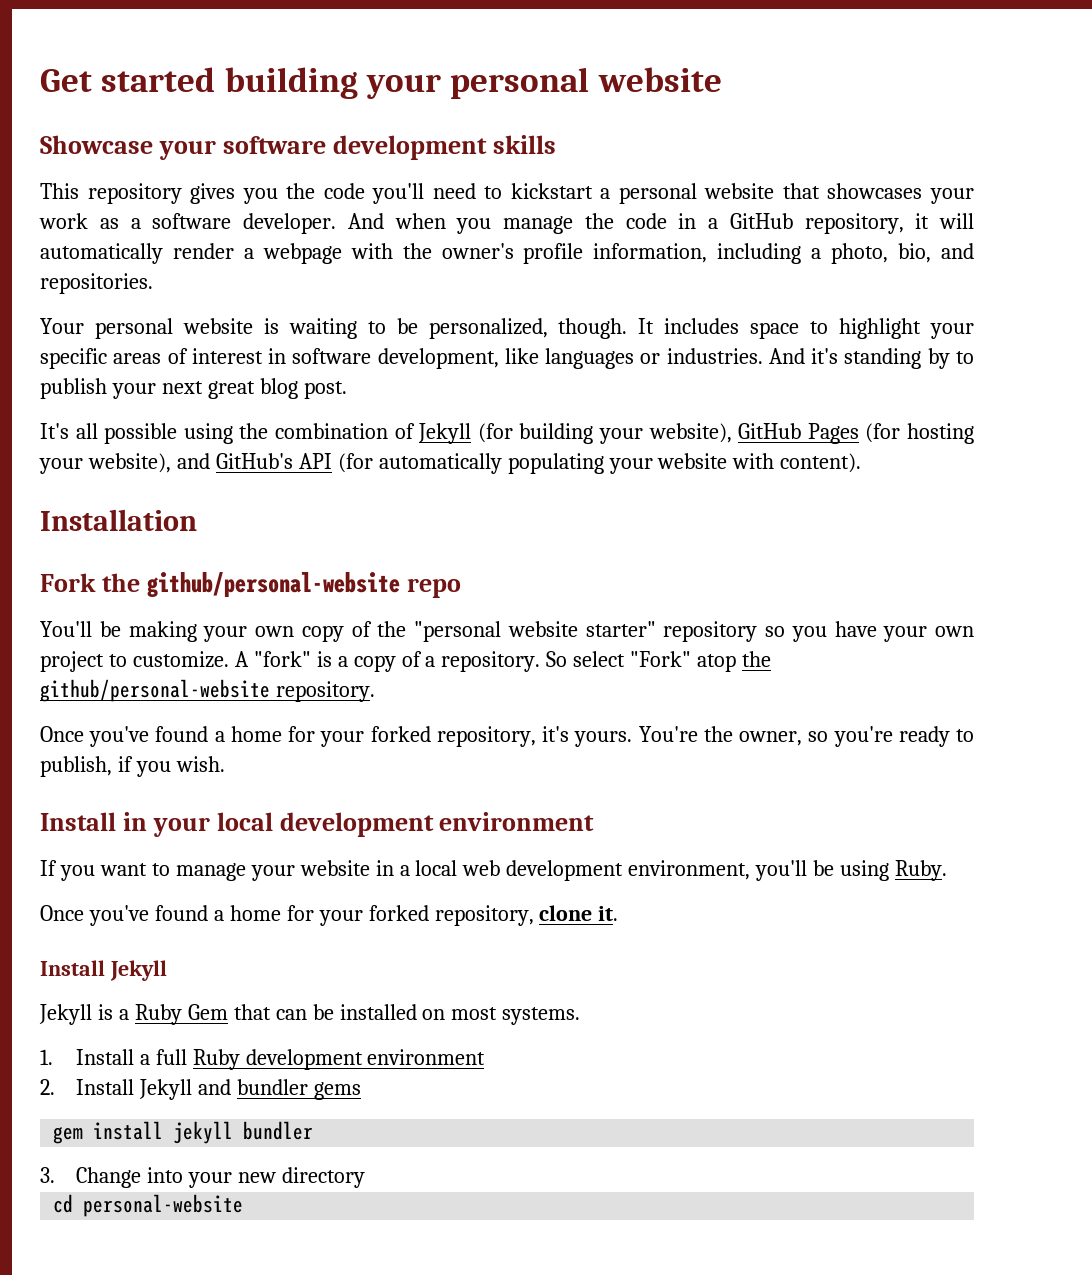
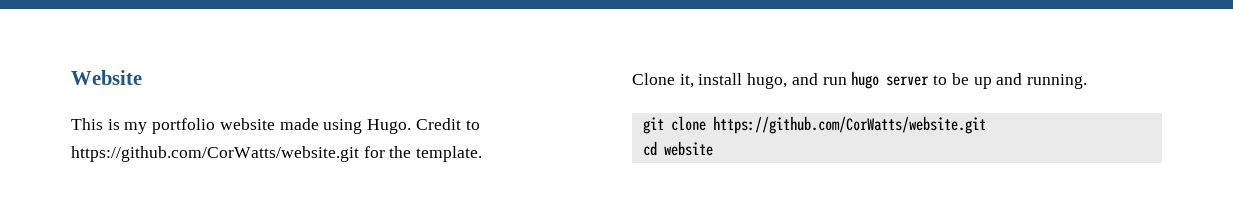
- Get started building your personal website
- Showcase your software development skills
- This repository gives you the code you'll need to kickstart a personal website that showcases your work as a software developer. And when you manage the code in a GitHub repository, it will automatically render a webpage with the owner's profile information, including a photo, bio, and repositories.
- Your personal website is waiting to be personalized, though. It includes space to highlight your specific areas of interest in software development, like languages or industries. And it's standing by to publish your next great blog post.
- It's all possible using the combination of Jekyll (for building your website), GitHub Pages (for hosting your website), and GitHub's API (for automatically populating your website with content).
- Installation
- Fork the github/personal-website repo
- You'll be making your own copy of the "personal website starter" repository so you have your own project to customize. A "fork" is a copy of a repository. So select "Fork" atop the github/personal-website repository.
- Once you've found a home for your forked repository, it's yours. You're the owner, so you're ready to publish, if you wish.
- Install in your local development environment
- If you want to manage your website in a local web development environment, you'll be using Ruby.
- Once you've found a home for your forked repository, clone it.
- Install Jekyll
- Jekyll is a Ruby Gem that can be installed on most systems.
- 1. Install a full Ruby development environment
- 2. Install Jekyll and bundler gems
- gem install jekyll bundler
- 3. Change into your new directory
+ Website
+ This is my portfolio website made using Hugo. Credit to https://github.com/CorWatts/website.git for the template.
+ Clone it, install hugo, and run hugo server to be up and running.
+ git clone https://github.com/CorWatts/website.git
- cd personal-website
+ cd website

